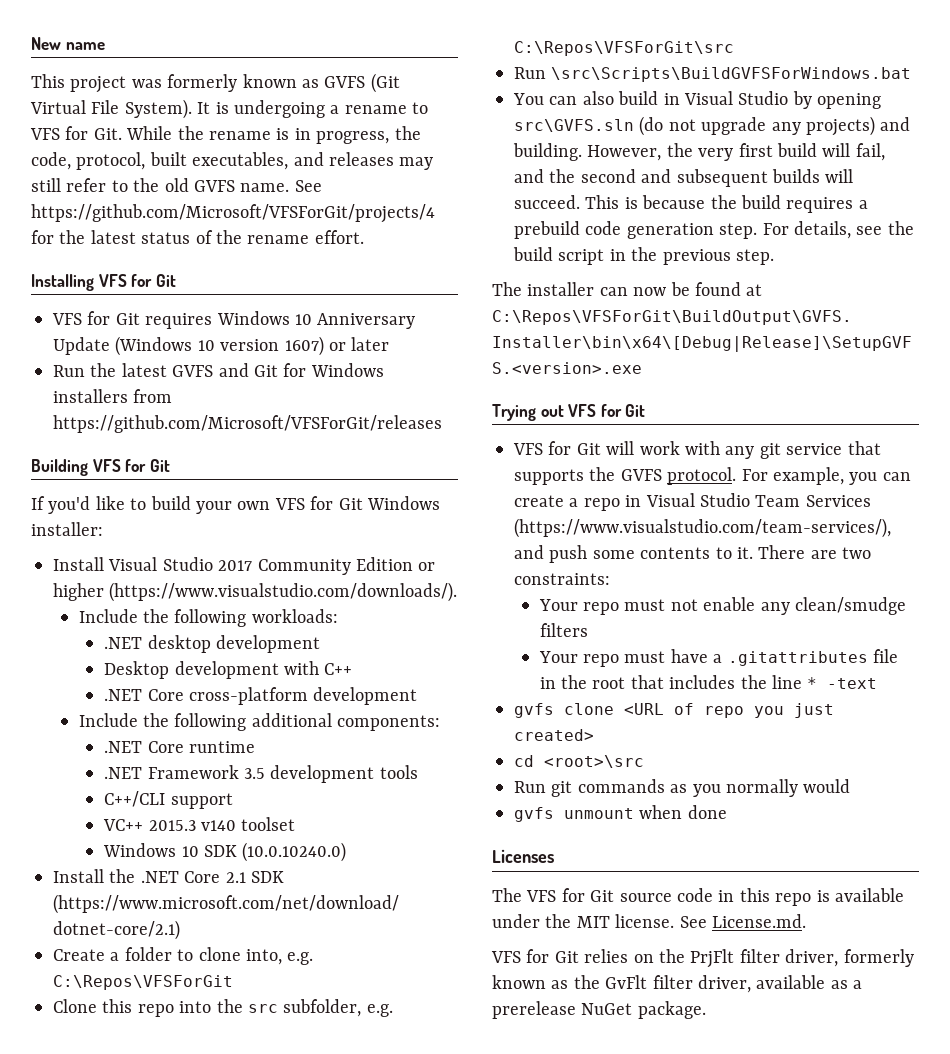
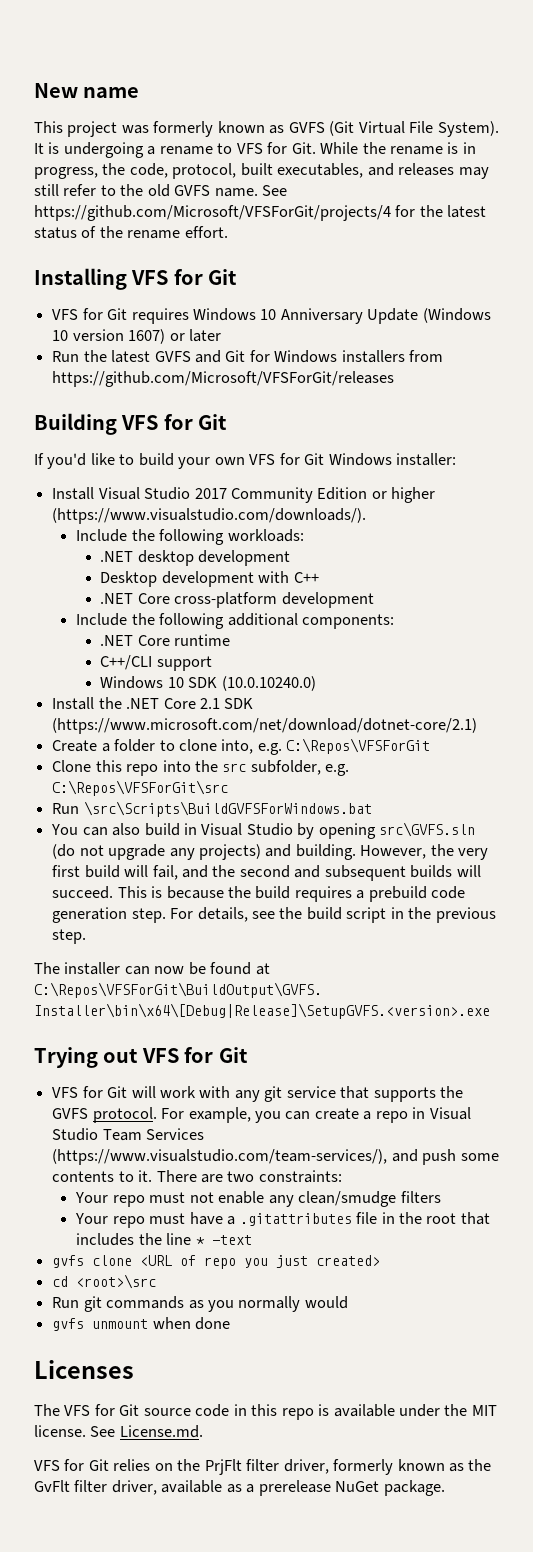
- .NET Framework 3.5 development tools
  C++/CLI support
- VC++ 2015.3 v140 toolset

